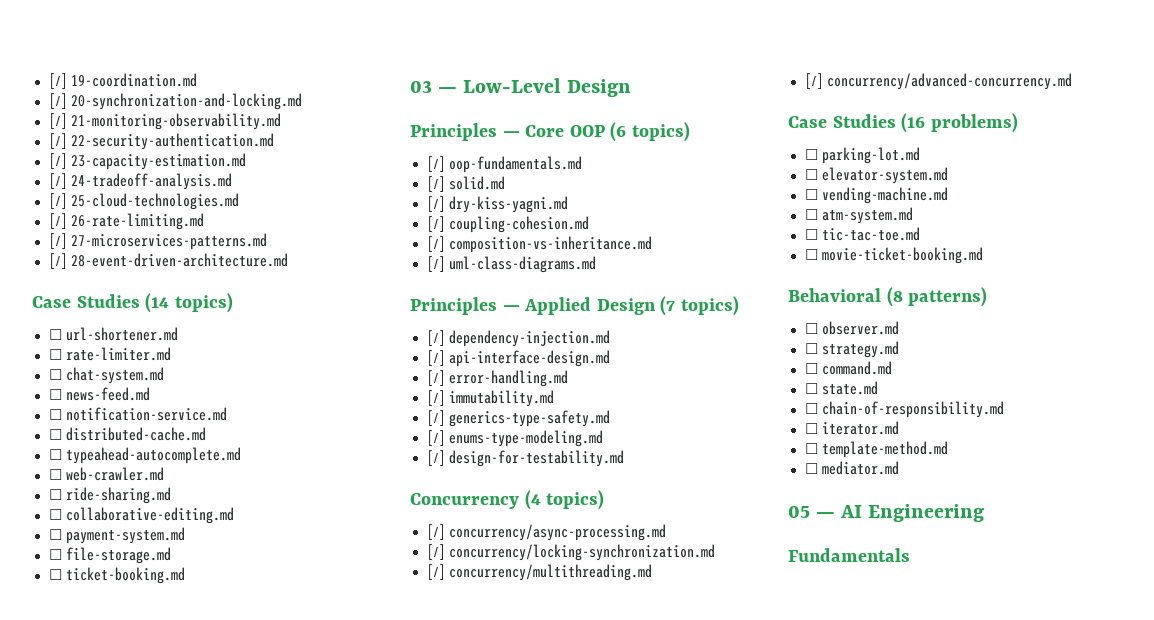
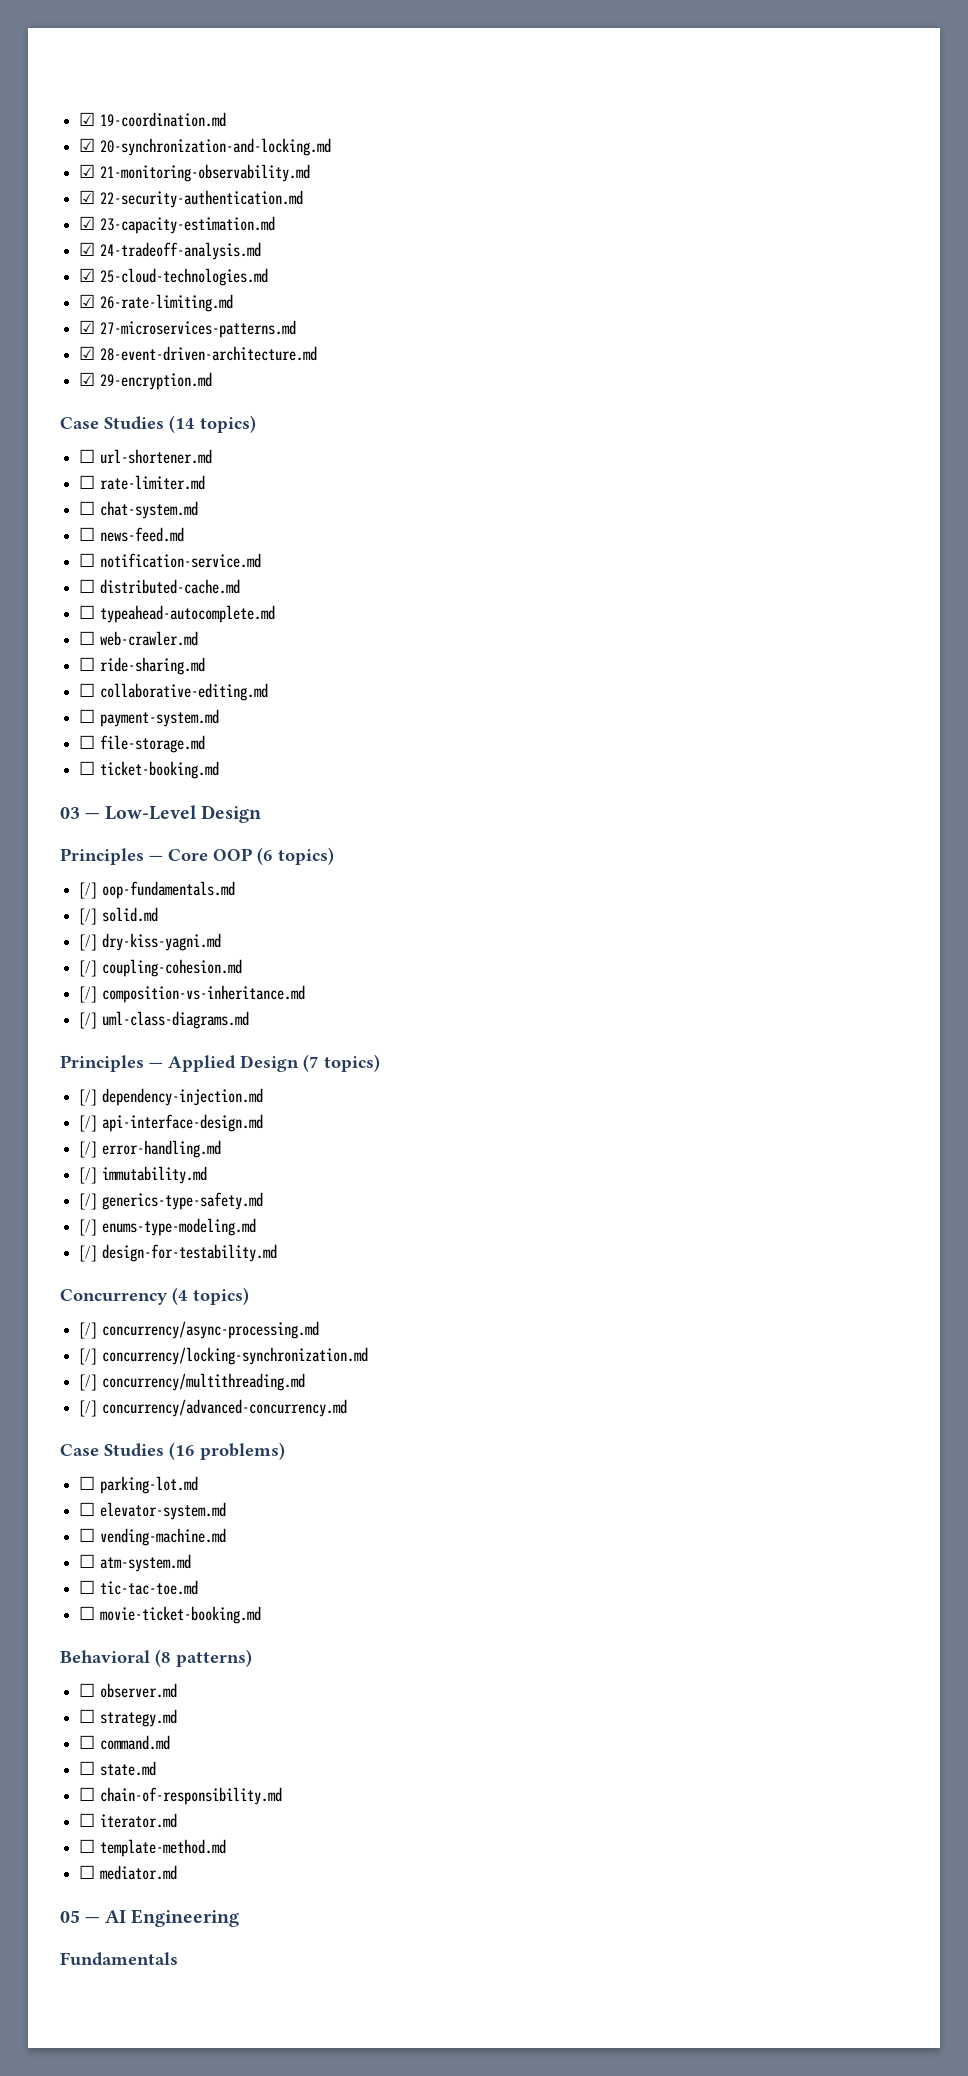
- [/] 19-coordination.md
+ ☑ 19-coordination.md
- [/] 20-synchronization-and-locking.md
+ ☑ 20-synchronization-and-locking.md
- [/] 21-monitoring-observability.md
+ ☑ 21-monitoring-observability.md
- [/] 22-security-authentication.md
+ ☑ 22-security-authentication.md
- [/] 23-capacity-estimation.md
+ ☑ 23-capacity-estimation.md
- [/] 24-tradeoff-analysis.md
+ ☑ 24-tradeoff-analysis.md
- [/] 25-cloud-technologies.md
+ ☑ 25-cloud-technologies.md
- [/] 26-rate-limiting.md
+ ☑ 26-rate-limiting.md
- [/] 27-microservices-patterns.md
+ ☑ 27-microservices-patterns.md
- [/] 28-event-driven-architecture.md
+ ☑ 28-event-driven-architecture.md
+ ☑ 29-encryption.md

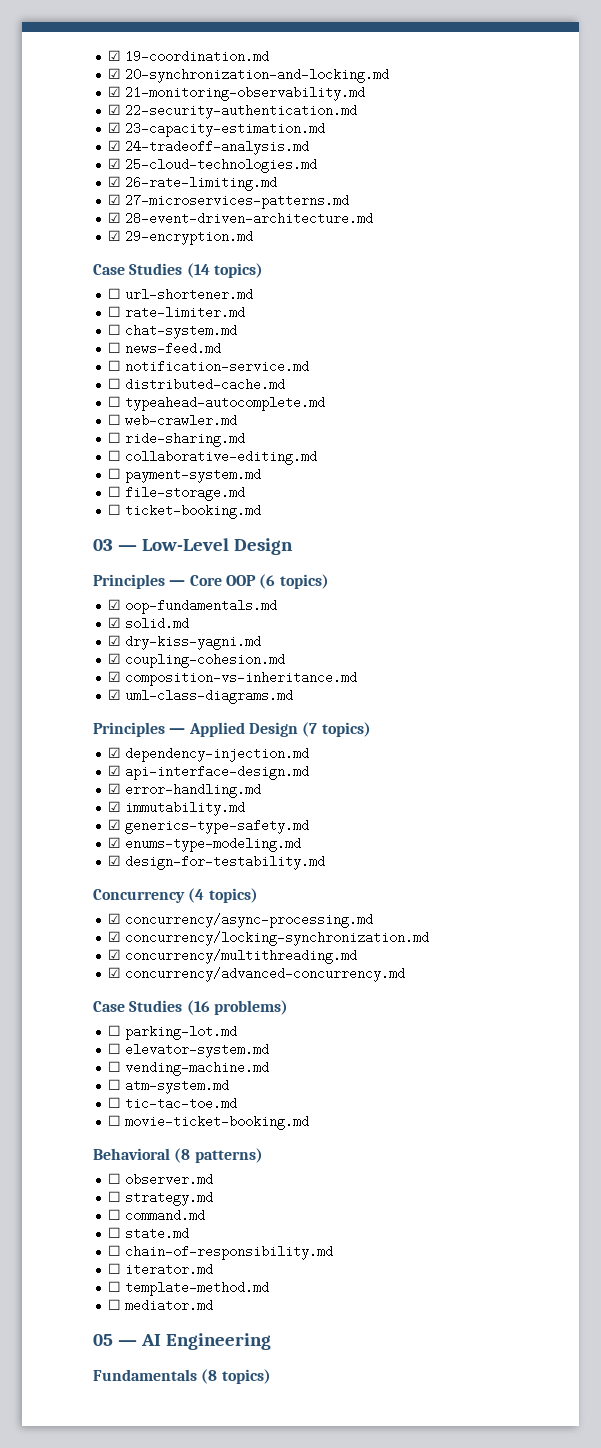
- [/] oop-fundamentals.md
+ ☑ oop-fundamentals.md
- [/] solid.md
+ ☑ solid.md
- [/] dry-kiss-yagni.md
+ ☑ dry-kiss-yagni.md
- [/] coupling-cohesion.md
+ ☑ coupling-cohesion.md
- [/] composition-vs-inheritance.md
+ ☑ composition-vs-inheritance.md
- [/] uml-class-diagrams.md
+ ☑ uml-class-diagrams.md
- [/] dependency-injection.md
+ ☑ dependency-injection.md
- [/] api-interface-design.md
+ ☑ api-interface-design.md
- [/] error-handling.md
+ ☑ error-handling.md
- [/] immutability.md
+ ☑ immutability.md
- [/] generics-type-safety.md
+ ☑ generics-type-safety.md
- [/] enums-type-modeling.md
+ ☑ enums-type-modeling.md
- [/] design-for-testability.md
+ ☑ design-for-testability.md
- [/] concurrency/async-processing.md
+ ☑ concurrency/async-processing.md
- [/] concurrency/locking-synchronization.md
+ ☑ concurrency/locking-synchronization.md
- [/] concurrency/multithreading.md
+ ☑ concurrency/multithreading.md
- [/] concurrency/advanced-concurrency.md
+ ☑ concurrency/advanced-concurrency.md
- Fundamentals
+ Fundamentals (8 topics)

